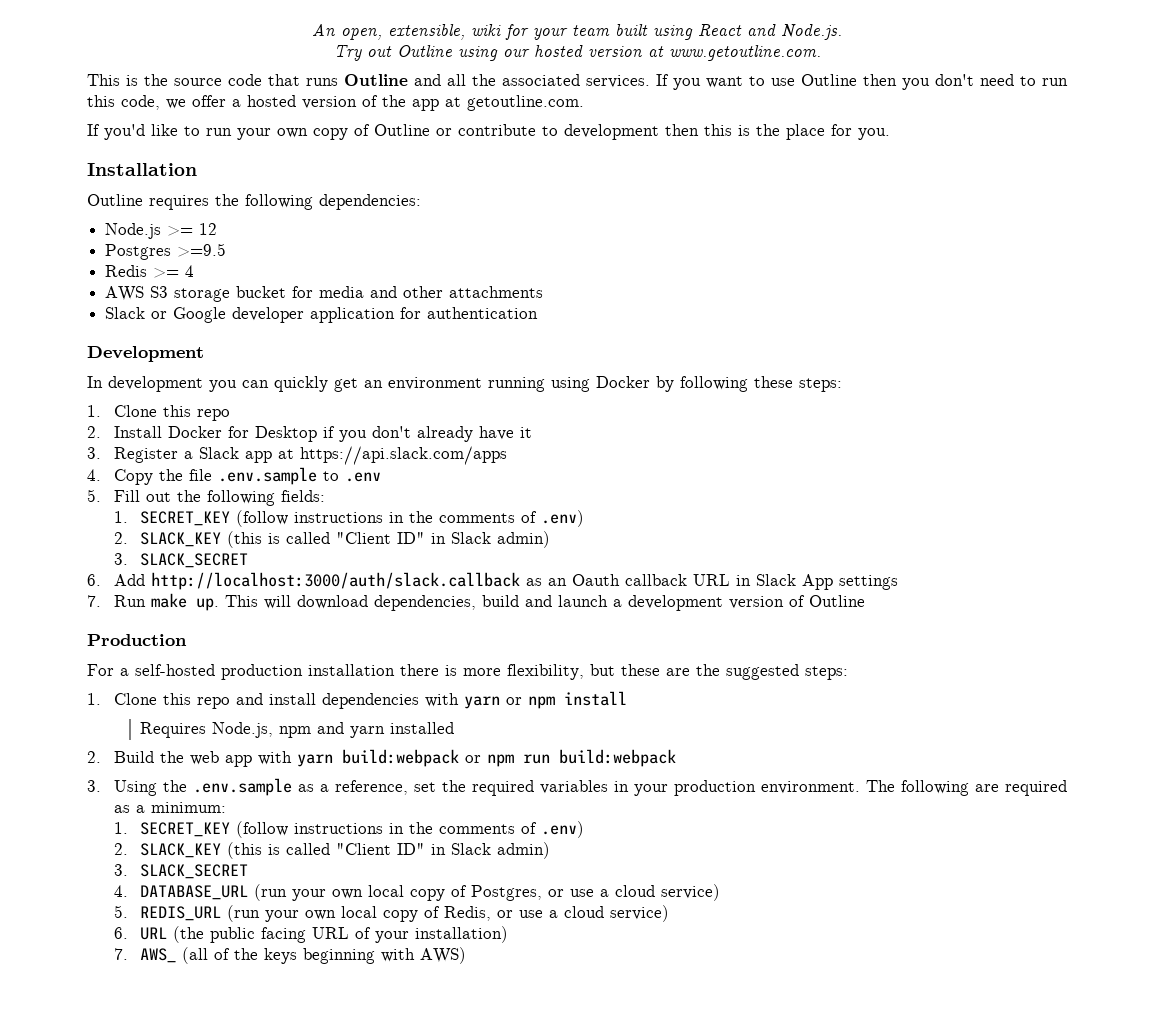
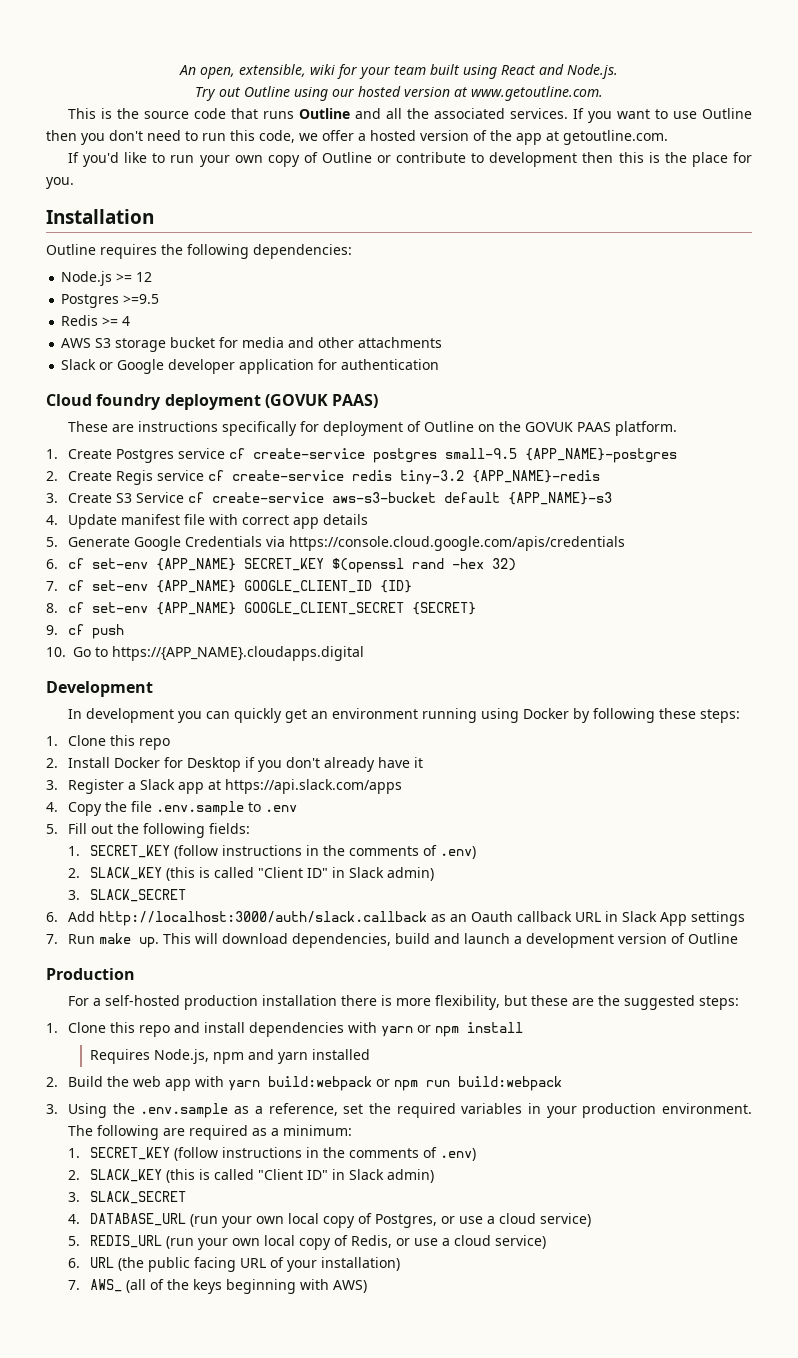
+ Cloud foundry deployment (GOVUK PAAS)
+ These are instructions specifically for deployment of Outline on the GOVUK PAAS platform.
+ 1. Create Postgres service cf create-service postgres small-9.5 {APP_NAME}-postgres
+ 2. Create Regis service cf create-service redis tiny-3.2 {APP_NAME}-redis
+ 3. Create S3 Service cf create-service aws-s3-bucket default {APP_NAME}-s3
+ 4. Update manifest file with correct app details
+ 5. Generate Google Credentials via https://console.cloud.google.com/apis/credentials
+ 6. cf set-env {APP_NAME} SECRET_KEY $(openssl rand -hex 32)
+ 7. cf set-env {APP_NAME} GOOGLE_CLIENT_ID {ID}
+ 8. cf set-env {APP_NAME} GOOGLE_CLIENT_SECRET {SECRET}
+ 9. cf push
+ 10. Go to https://{APP_NAME}.cloudapps.digital

